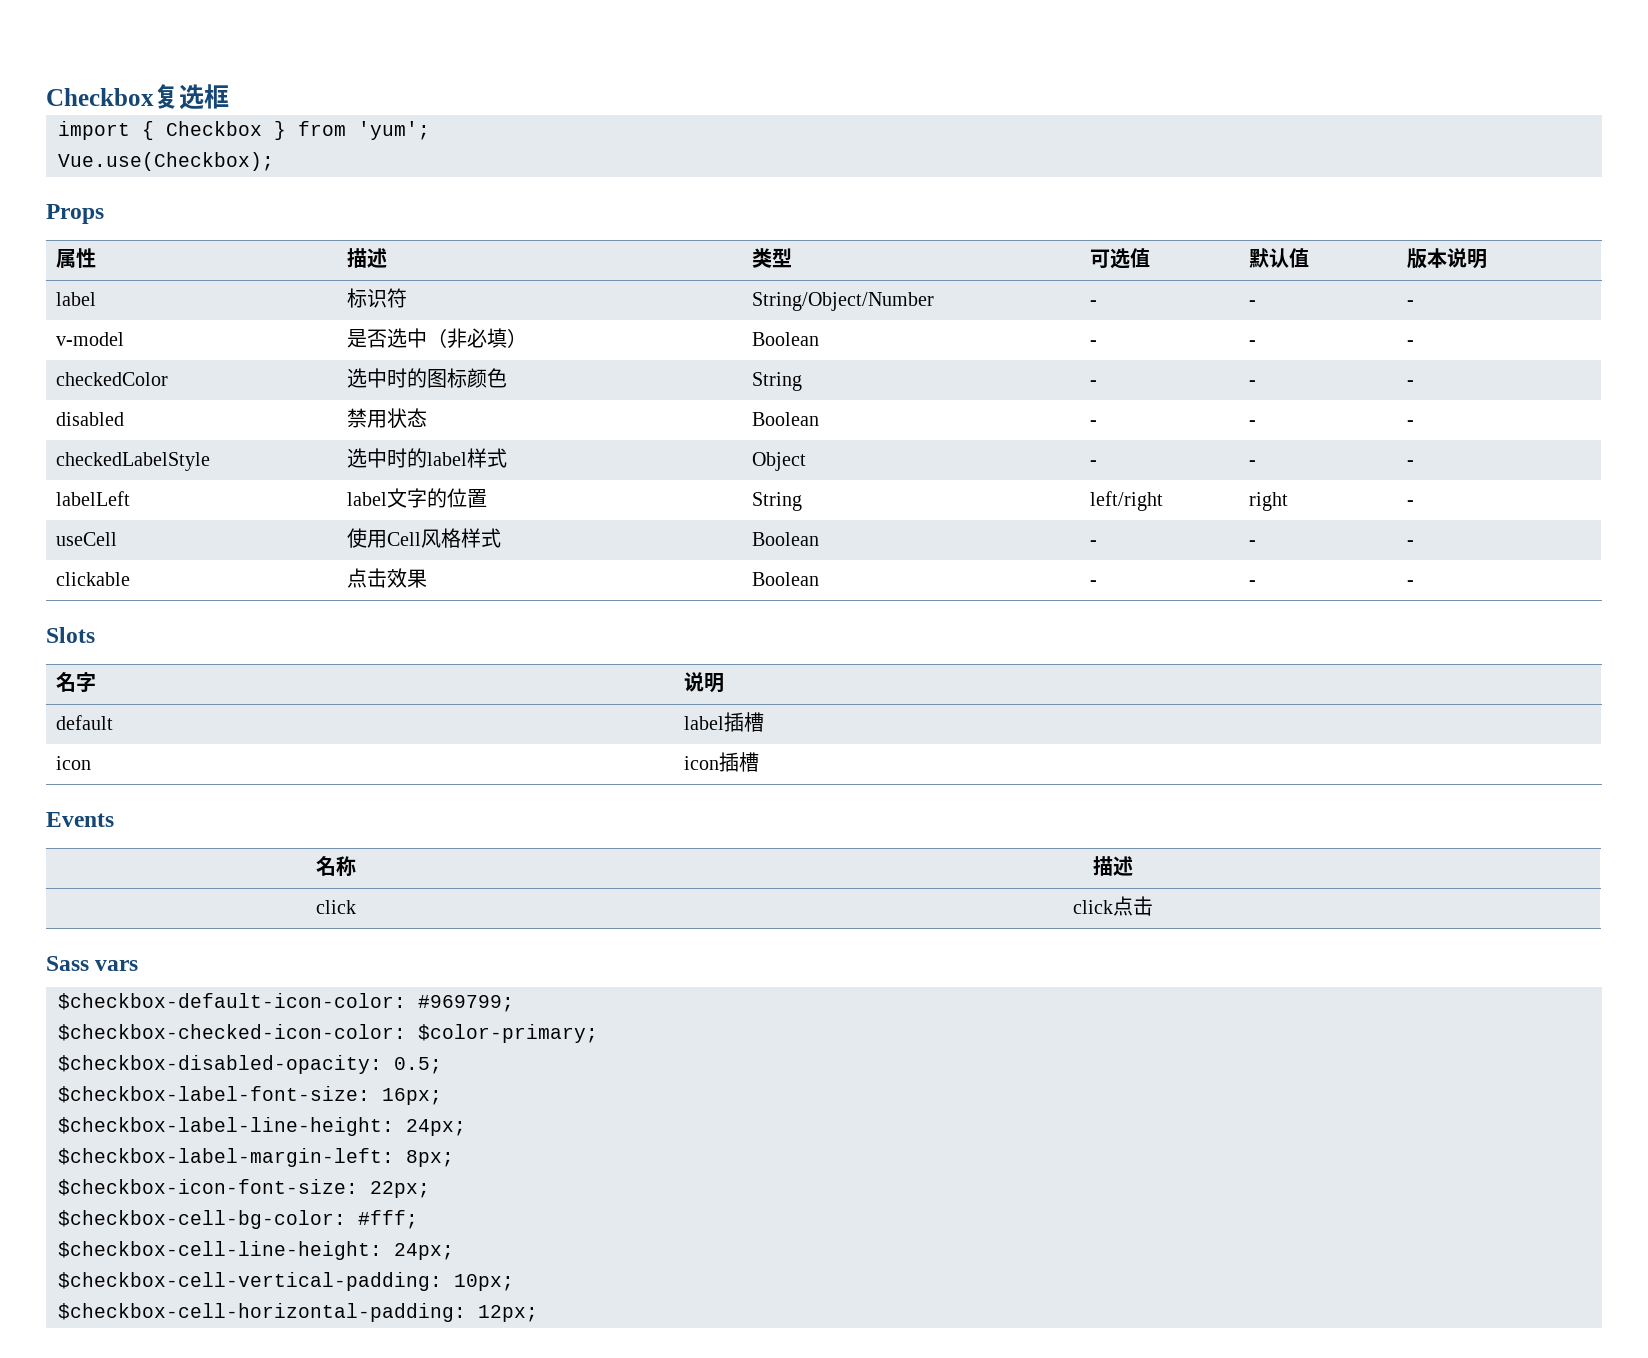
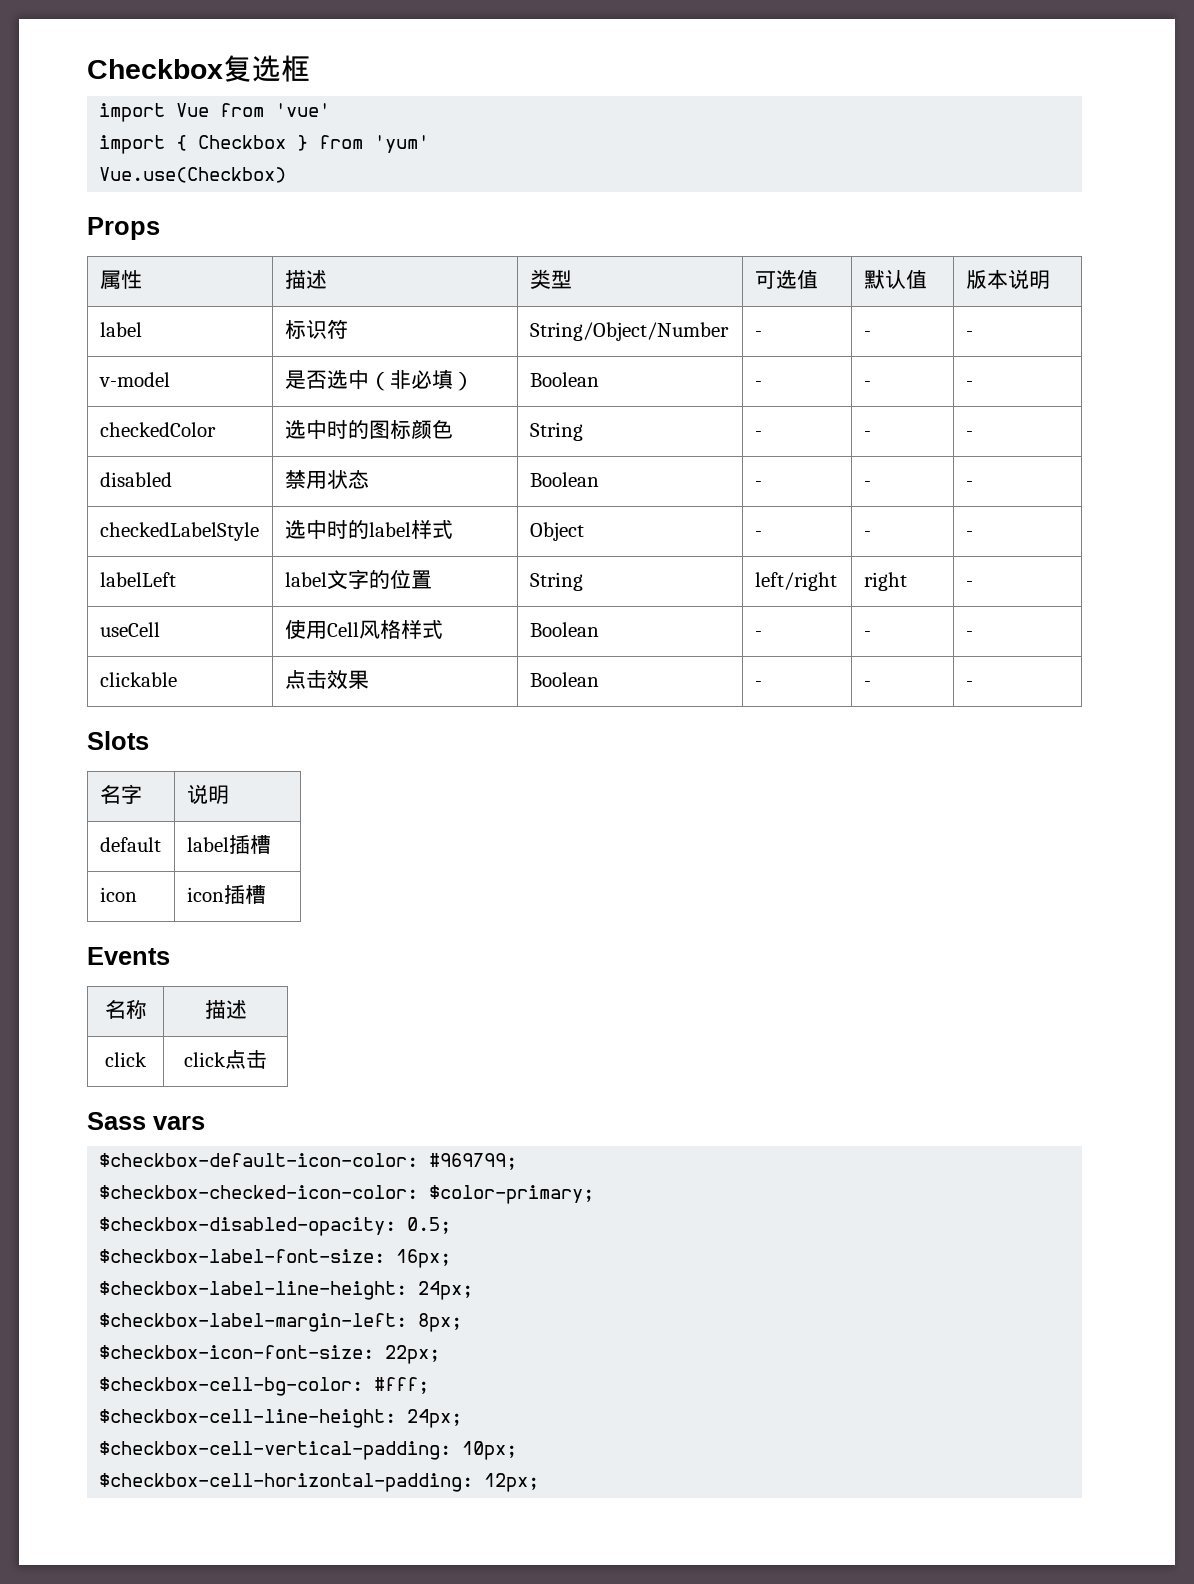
+ import Vue from 'vue'
- import { Checkbox } from 'yum';
- Vue.use(Checkbox);
+ import { Checkbox } from 'yum'
+ Vue.use(Checkbox)

